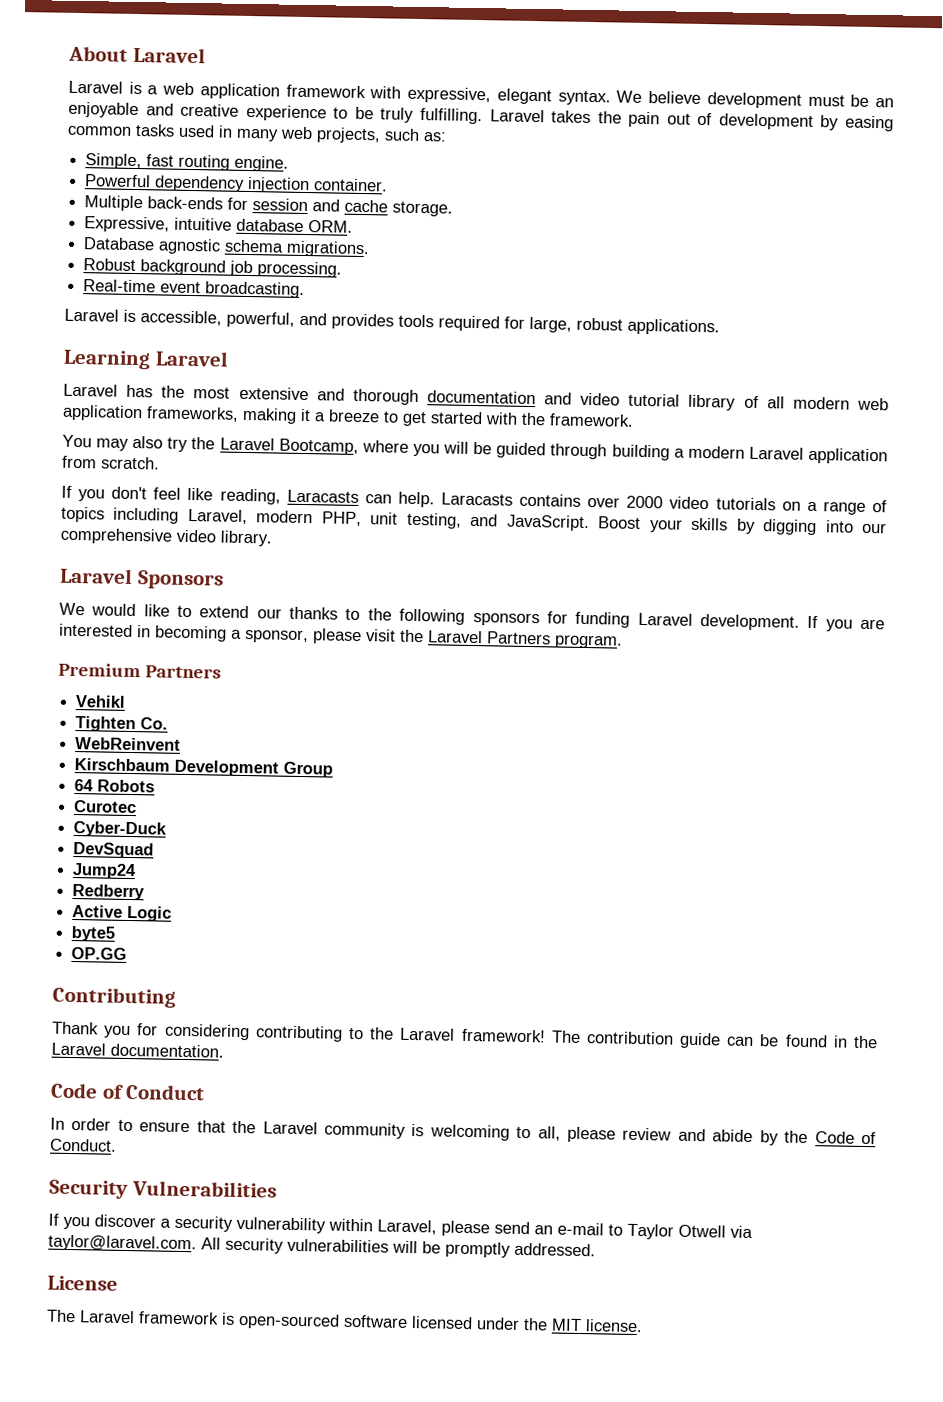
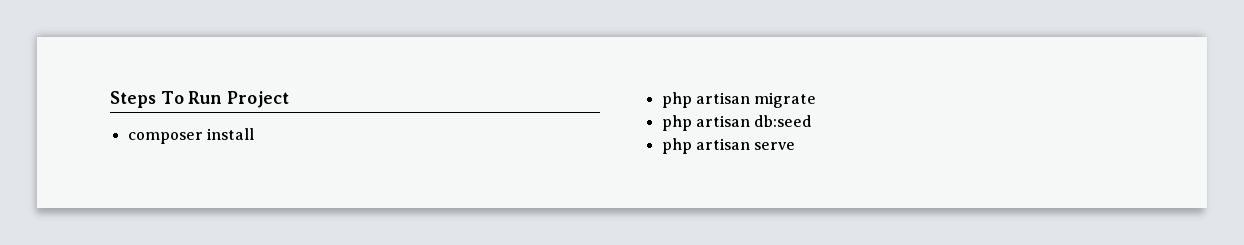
- About Laravel
- Laravel is a web application framework with expressive, elegant syntax. We believe development must be an enjoyable and creative experience to be truly fulfilling. Laravel takes the pain out of development by easing common tasks used in many web projects, such as:
- Simple, fast routing engine.
- Powerful dependency injection container.
- Multiple back-ends for session and cache storage.
- Expressive, intuitive database ORM.
- Database agnostic schema migrations.
- Robust background job processing.
- Real-time event broadcasting.
- Laravel is accessible, powerful, and provides tools required for large, robust applications.
- Learning Laravel
- Laravel has the most extensive and thorough documentation and video tutorial library of all modern web application frameworks, making it a breeze to get started with the framework.
- You may also try the Laravel Bootcamp, where you will be guided through building a modern Laravel application from scratch.
- If you don't feel like reading, Laracasts can help. Laracasts contains over 2000 video tutorials on a range of topics including Laravel, modern PHP, unit testing, and JavaScript. Boost your skills by digging into our comprehensive video library.
- Laravel Sponsors
- We would like to extend our thanks to the following sponsors for funding Laravel development. If you are interested in becoming a sponsor, please visit the Laravel Partners program.
- Premium Partners
- Vehikl
- Tighten Co.
- WebReinvent
- Kirschbaum Development Group
- 64 Robots
- Curotec
- Cyber-Duck
- DevSquad
- Jump24
- Redberry
- Active Logic
- byte5
- OP.GG
- Contributing
- Thank you for considering contributing to the Laravel framework! The contribution guide can be found in the Laravel documentation.
- Code of Conduct
- In order to ensure that the Laravel community is welcoming to all, please review and abide by the Code of Conduct.
- Security Vulnerabilities
- If you discover a security vulnerability within Laravel, please send an e-mail to Taylor Otwell via taylor@laravel.com. All security vulnerabilities will be promptly addressed.
- License
- The Laravel framework is open-sourced software licensed under the MIT license.
+ Steps To Run Project
+ composer install
+ php artisan migrate
+ php artisan db:seed
+ php artisan serve

